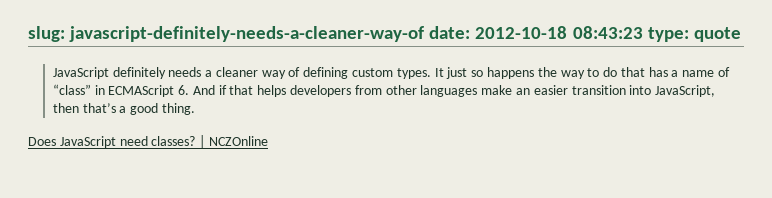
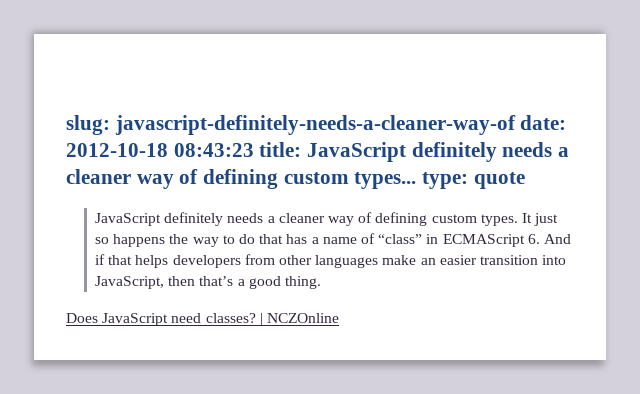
- slug: javascript-definitely-needs-a-cleaner-way-of date: 2012-10-18 08:43:23 type: quote
+ slug: javascript-definitely-needs-a-cleaner-way-of date: 2012-10-18 08:43:23 title: JavaScript definitely needs a cleaner way of defining custom types... type: quote

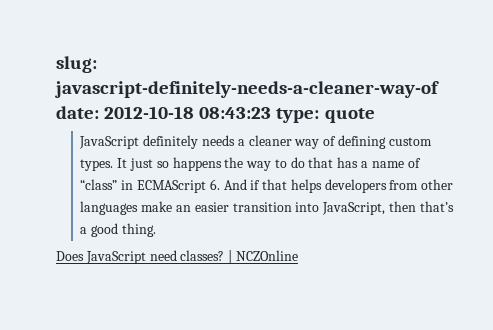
- slug: javascript-definitely-needs-a-cleaner-way-of date: 2012-10-18 08:43:23 title: JavaScript definitely needs a cleaner way of defining custom types... type: quote
+ slug: javascript-definitely-needs-a-cleaner-way-of date: 2012-10-18 08:43:23 type: quote

